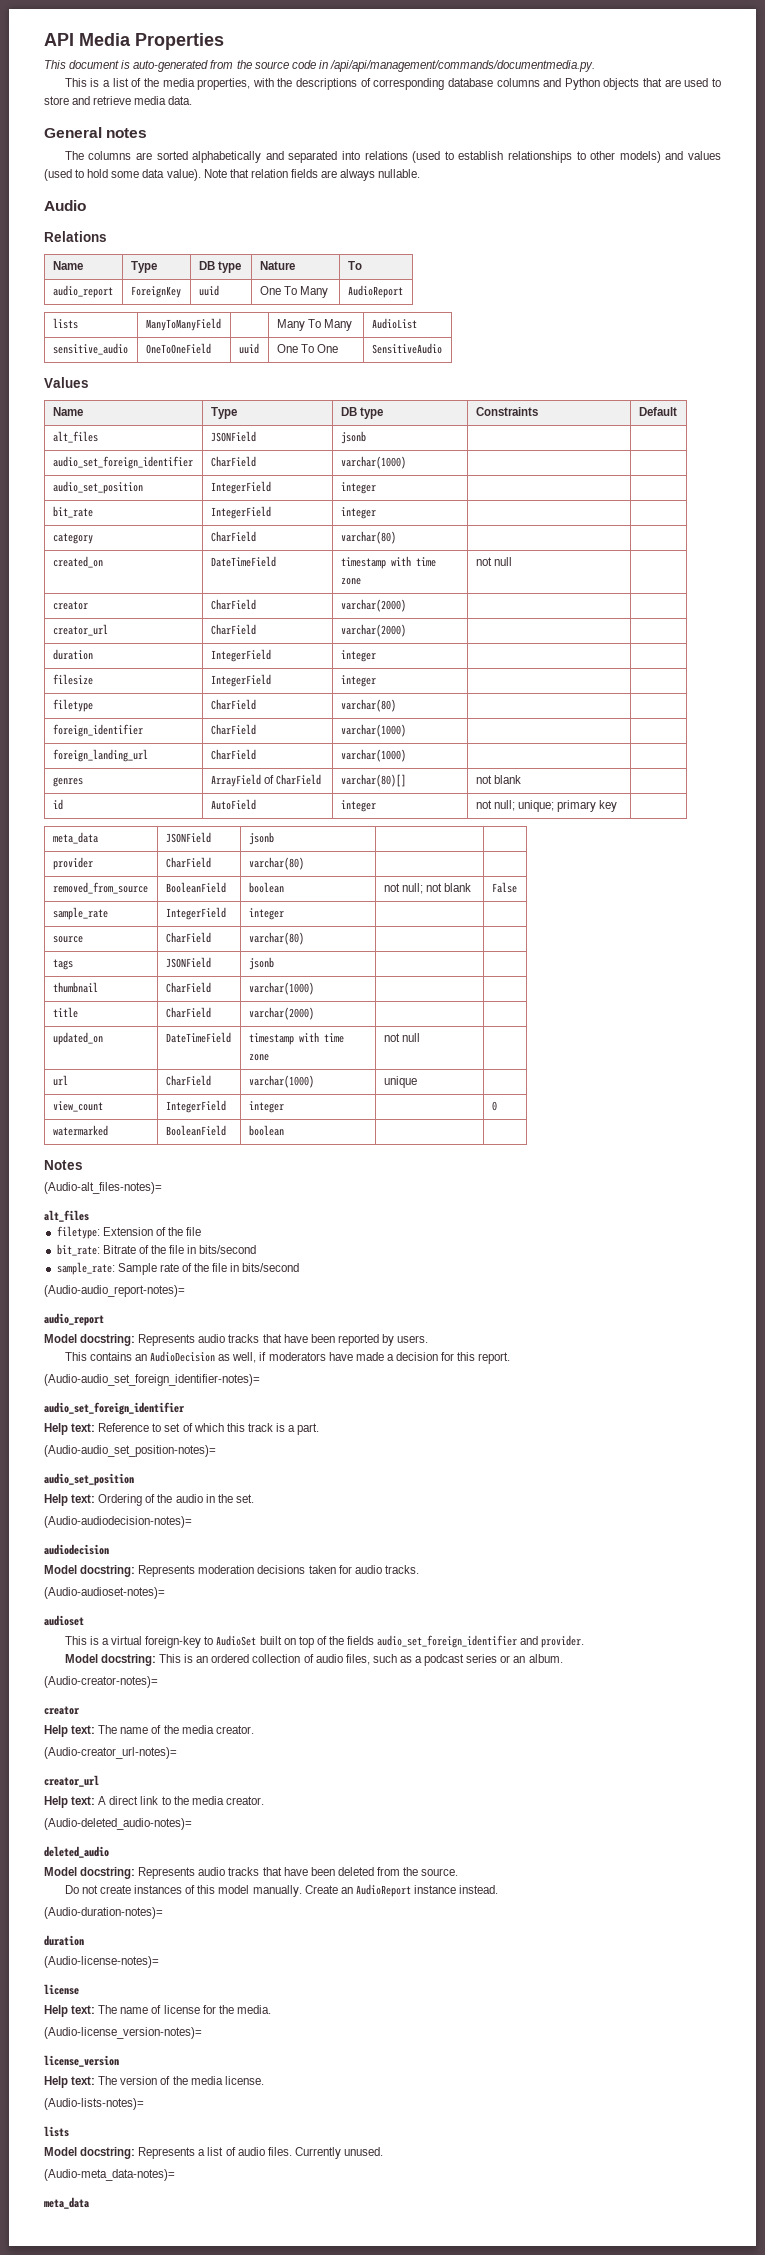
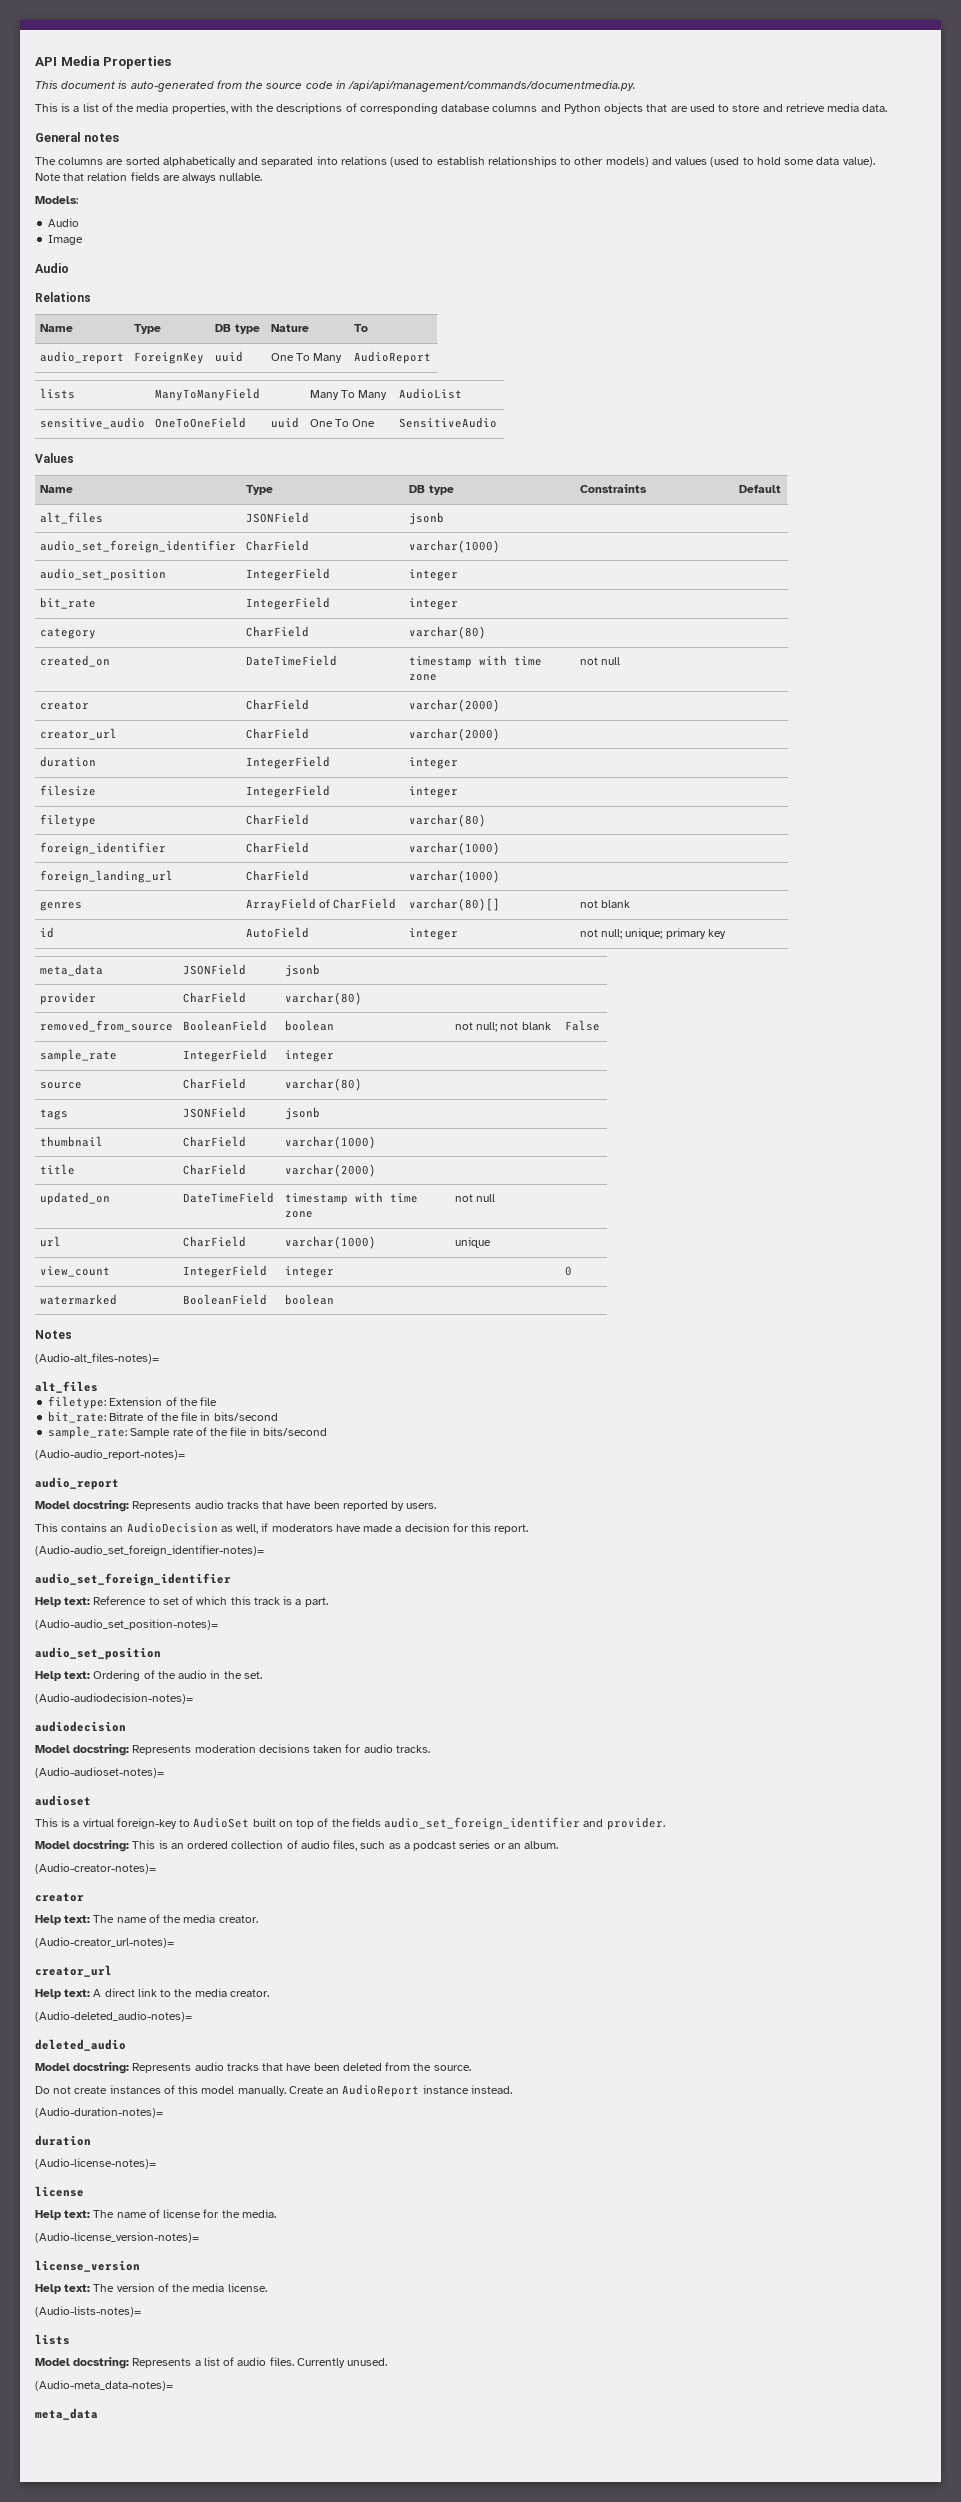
+ Models:
+ Audio
+ Image

